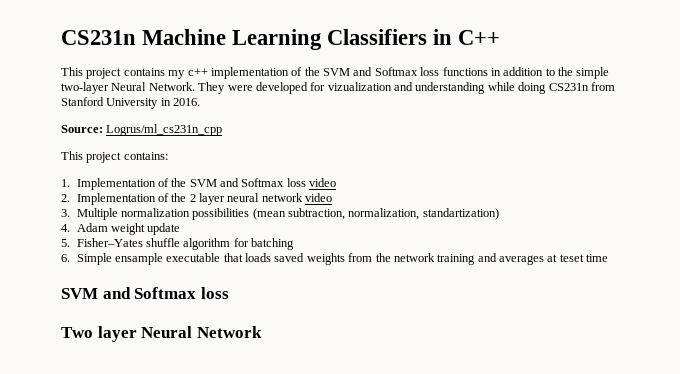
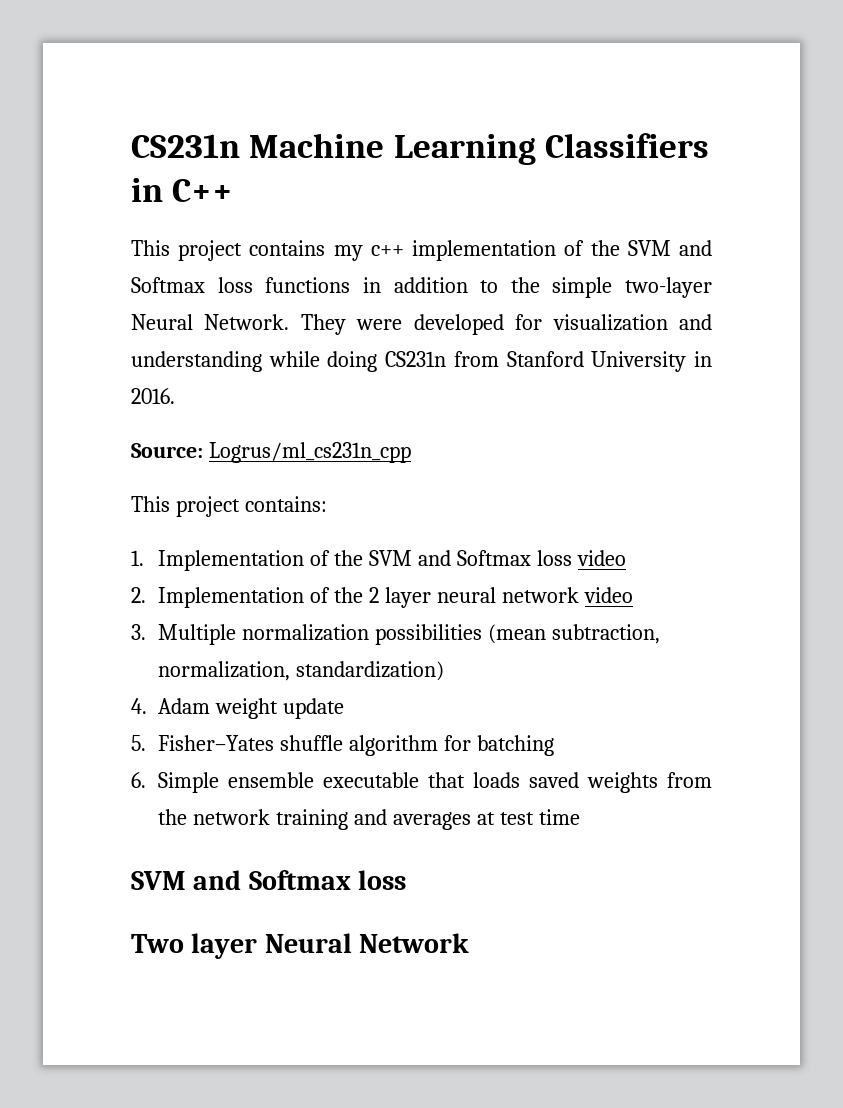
- They were developed for vizualization and understanding while doing CS231n from Stanford University in 2016.
+ They were developed for visualization and understanding while doing CS231n from Stanford University in 2016.
- 3. Multiple normalization possibilities (mean subtraction, normalization, standartization)
+ 3. Multiple normalization possibilities (mean subtraction, normalization, standardization)
- 6. Simple ensample executable that loads saved weights from the network training and averages at teset time
+ 6. Simple ensemble executable that loads saved weights from the network training and averages at test time

